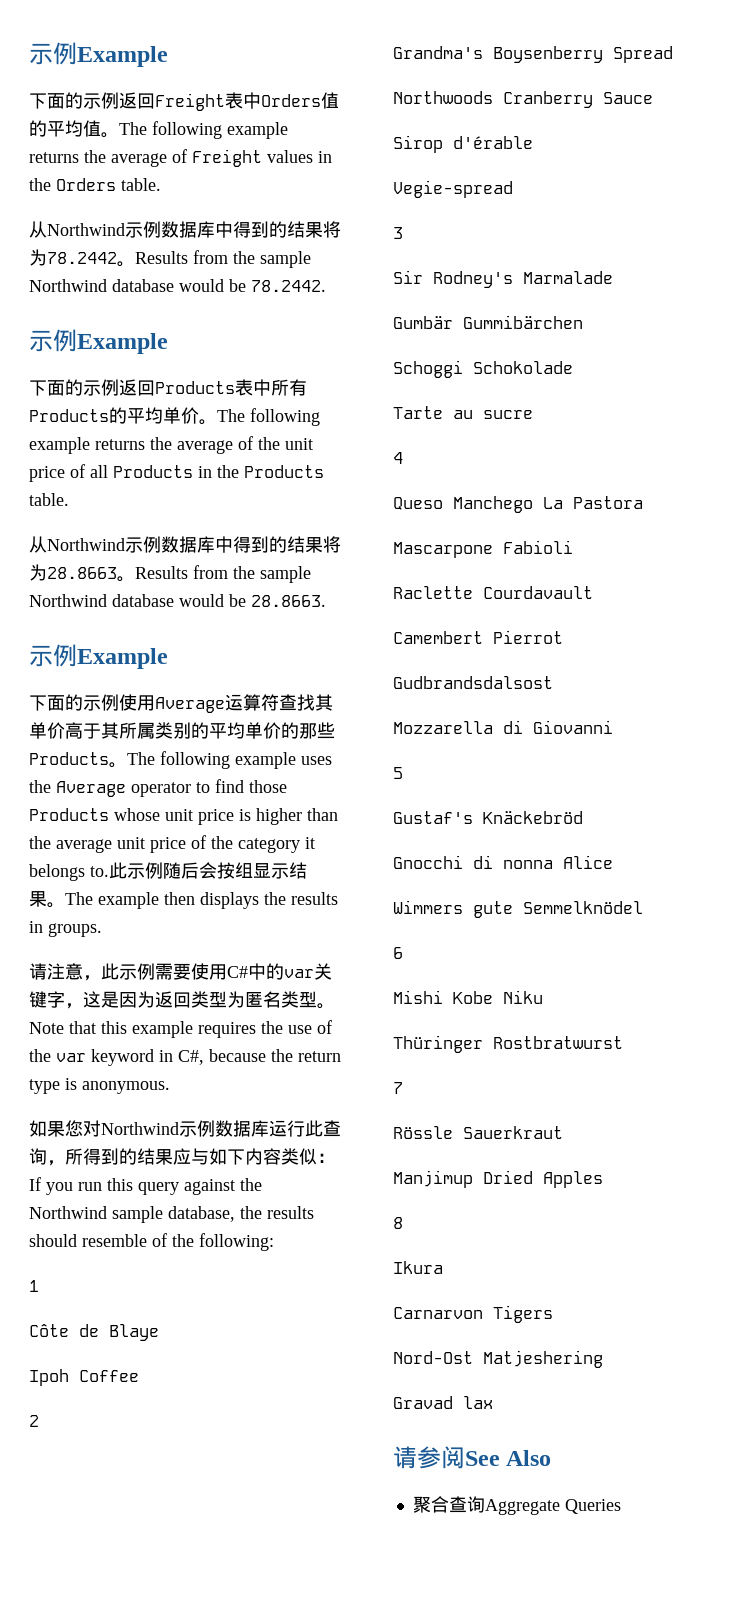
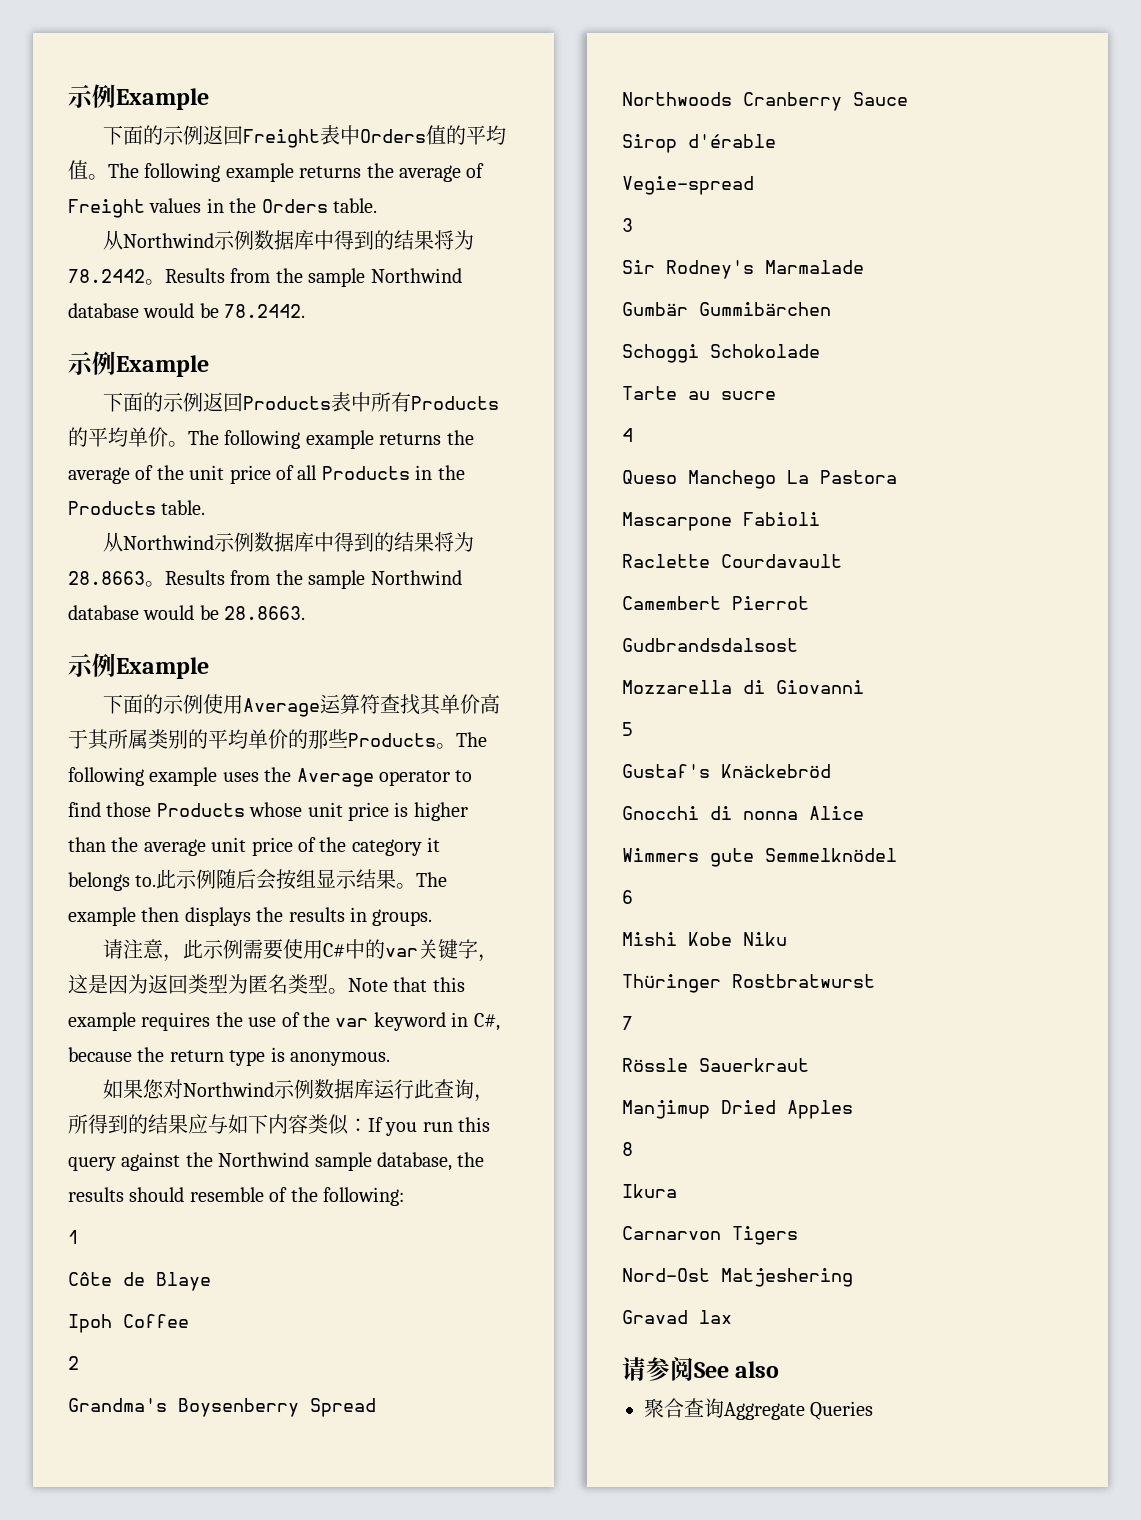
- 请参阅See Also
+ 请参阅See also

